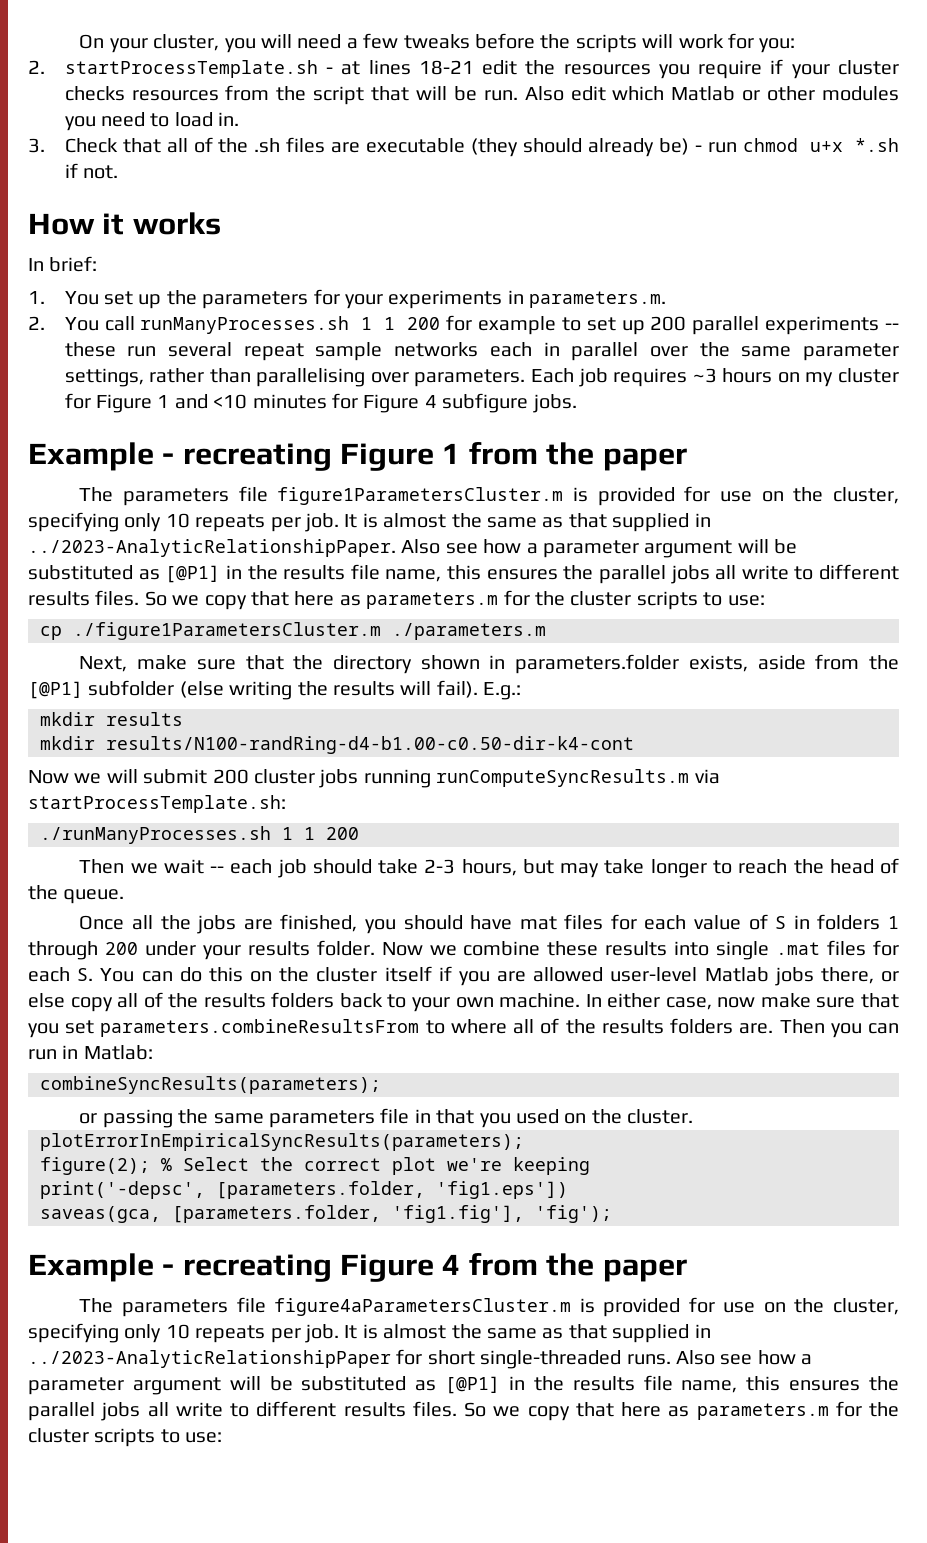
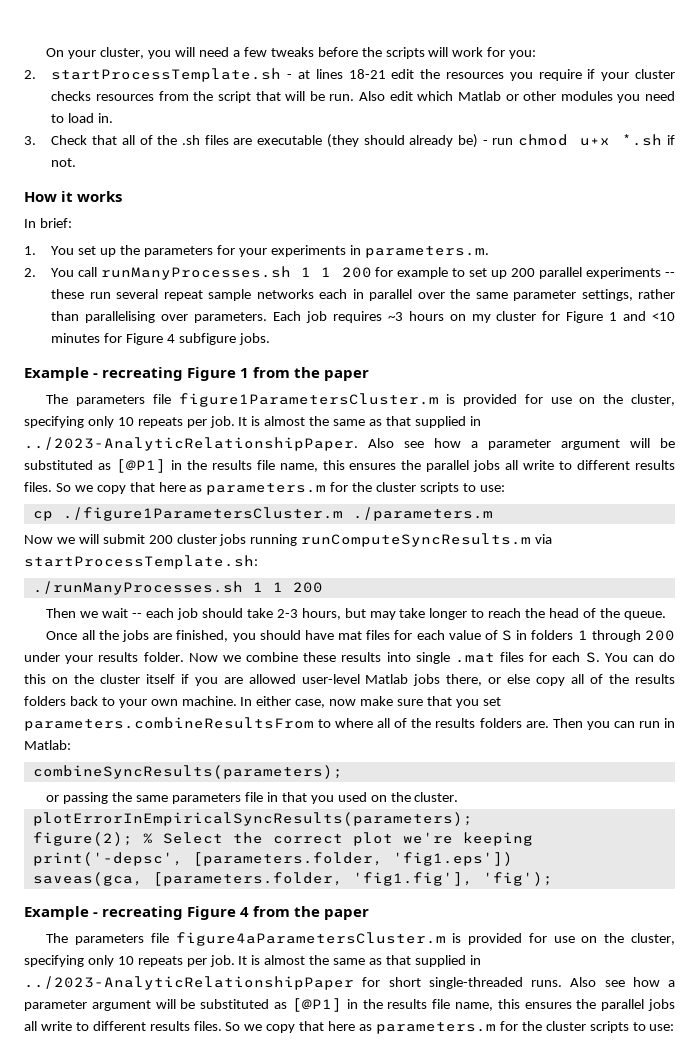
- Next, make sure that the directory shown in parameters.folder exists, aside from the [@P1] subfolder (else writing the results will fail). E.g.:
- mkdir results
- mkdir results/N100-randRing-d4-b1.00-c0.50-dir-k4-cont

